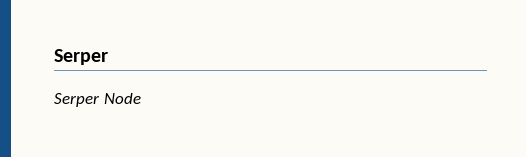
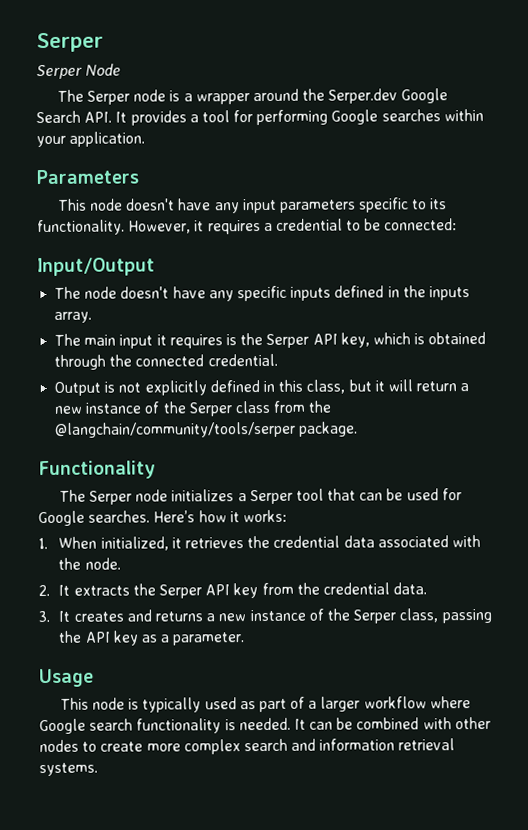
+ The Serper node is a wrapper around the Serper.dev Google Search API. It provides a tool for performing Google searches within your application.
+ Parameters
+ This node doesn't have any input parameters specific to its functionality. However, it requires a credential to be connected:
+ Input/Output
+ The node doesn't have any specific inputs defined in the inputs array.
+ The main input it requires is the Serper API key, which is obtained through the connected credential.
+ Output is not explicitly defined in this class, but it will return a new instance of the Serper class from the @langchain/community/tools/serper package.
+ Functionality
+ The Serper node initializes a Serper tool that can be used for Google searches. Here’s how it works:
+ 1. When initialized, it retrieves the credential data associated with the node.
+ 2. It extracts the Serper API key from the credential data.
+ 3. It creates and returns a new instance of the Serper class, passing the API key as a parameter.
+ Usage
+ This node is typically used as part of a larger workflow where Google search functionality is needed. It can be combined with other nodes to create more complex search and information retrieval systems.

